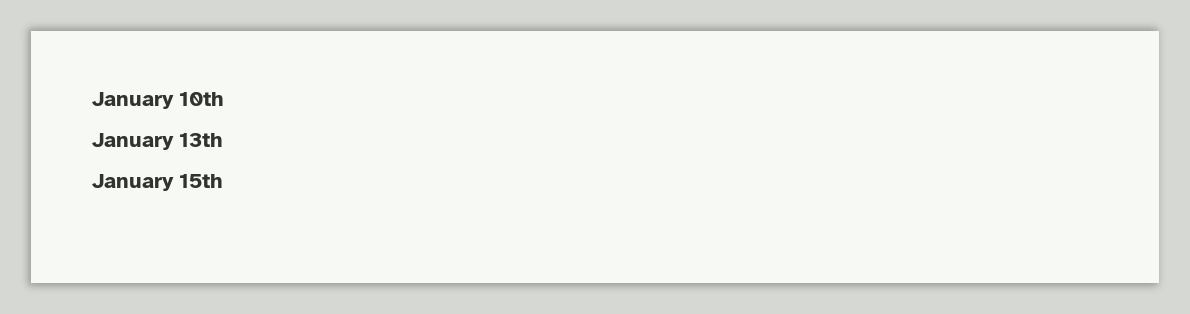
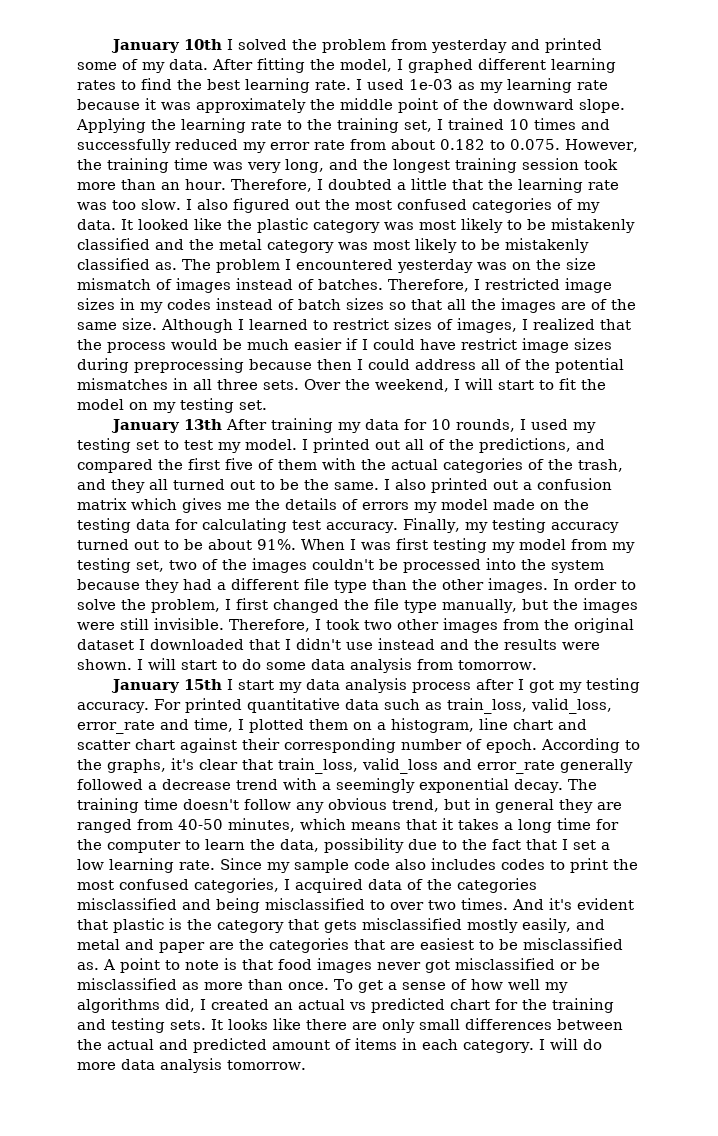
- January 10th
- January 13th
- January 15th
+ January 10th I solved the problem from yesterday and printed some of my data. After fitting the model, I graphed different learning rates to find the best learning rate. I used 1e-03 as my learning rate because it was approximately the middle point of the downward slope. Applying the learning rate to the training set, I trained 10 times and successfully reduced my error rate from about 0.182 to 0.075. However, the training time was very long, and the longest training session took more than an hour. Therefore, I doubted a little that the learning rate was too slow. I also figured out the most confused categories of my data. It looked like the plastic category was most likely to be mistakenly classified and the metal category was most likely to be mistakenly classified as. The problem I encountered yesterday was on the size mismatch of images instead of batches. Therefore, I restricted image sizes in my codes instead of batch sizes so that all the images are of the same size. Although I learned to restrict sizes of images, I realized that the process would be much easier if I could have restrict image sizes during preprocessing because then I could address all of the potential mismatches in all three sets. Over the weekend, I will start to fit the model on my testing set.
+ January 13th After training my data for 10 rounds, I used my testing set to test my model. I printed out all of the predictions, and compared the first five of them with the actual categories of the trash, and they all turned out to be the same. I also printed out a confusion matrix which gives me the details of errors my model made on the testing data for calculating test accuracy. Finally, my testing accuracy turned out to be about 91%. When I was first testing my model from my testing set, two of the images couldn't be processed into the system because they had a different file type than the other images. In order to solve the problem, I first changed the file type manually, but the images were still invisible. Therefore, I took two other images from the original dataset I downloaded that I didn't use instead and the results were shown. I will start to do some data analysis from tomorrow.
+ January 15th I start my data analysis process after I got my testing accuracy. For printed quantitative data such as train_loss, valid_loss, error_rate and time, I plotted them on a histogram, line chart and scatter chart against their corresponding number of epoch. According to the graphs, it's clear that train_loss, valid_loss and error_rate generally followed a decrease trend with a seemingly exponential decay. The training time doesn't follow any obvious trend, but in general they are ranged from 40-50 minutes, which means that it takes a long time for the computer to learn the data, possibility due to the fact that I set a low learning rate. Since my sample code also includes codes to print the most confused categories, I acquired data of the categories misclassified and being misclassified to over two times. And it's evident that plastic is the category that gets misclassified mostly easily, and metal and paper are the categories that are easiest to be misclassified as. A point to note is that food images never got misclassified or be misclassified as more than once. To get a sense of how well my algorithms did, I created an actual vs predicted chart for the training and testing sets. It looks like there are only small differences between the actual and predicted amount of items in each category. I will do more data analysis tomorrow.

